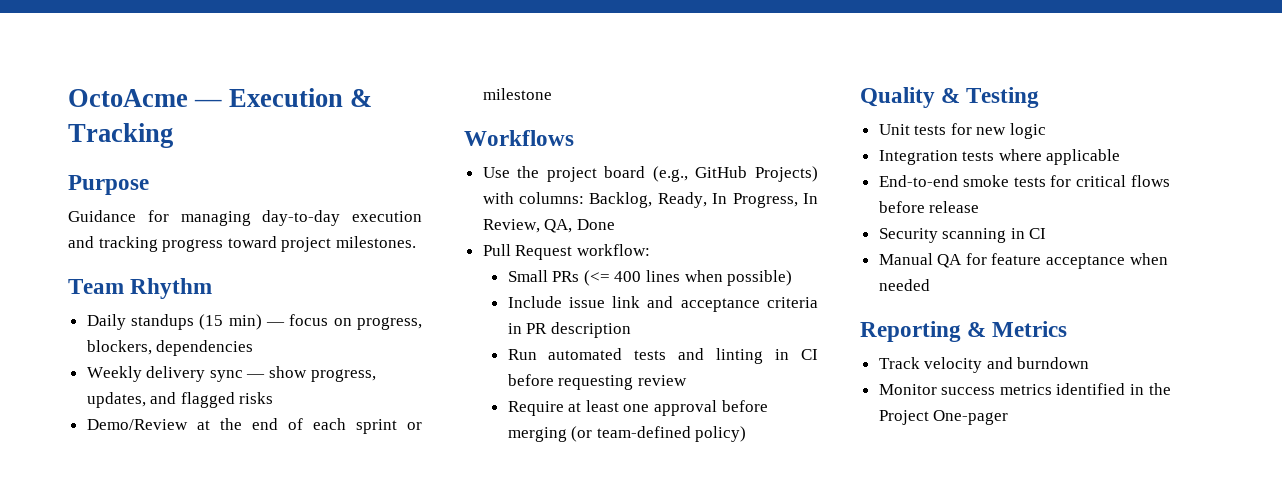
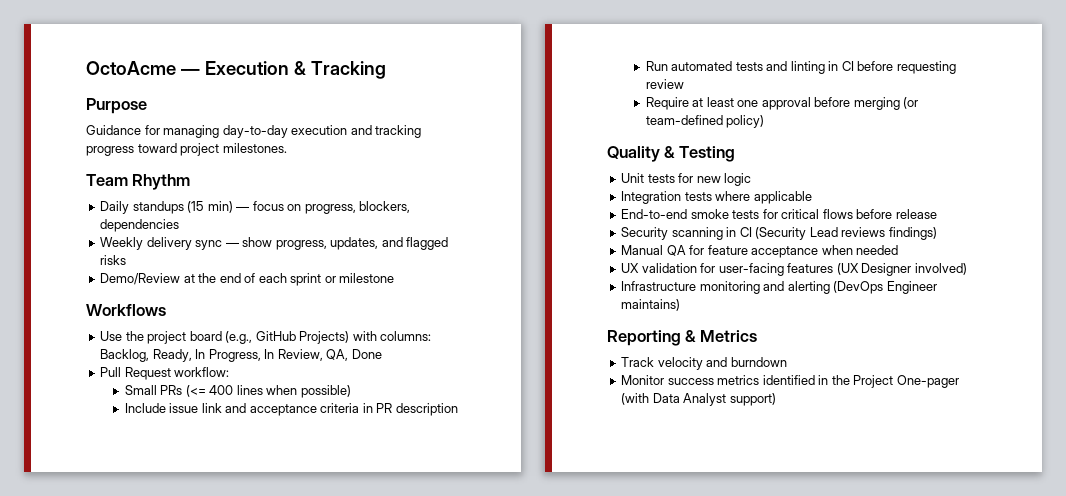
- Security scanning in CI
+ Security scanning in CI (Security Lead reviews findings)
+ UX validation for user-facing features (UX Designer involved)
+ Infrastructure monitoring and alerting (DevOps Engineer maintains)
- Monitor success metrics identified in the Project One-pager
+ Monitor success metrics identified in the Project One-pager (with Data Analyst support)

